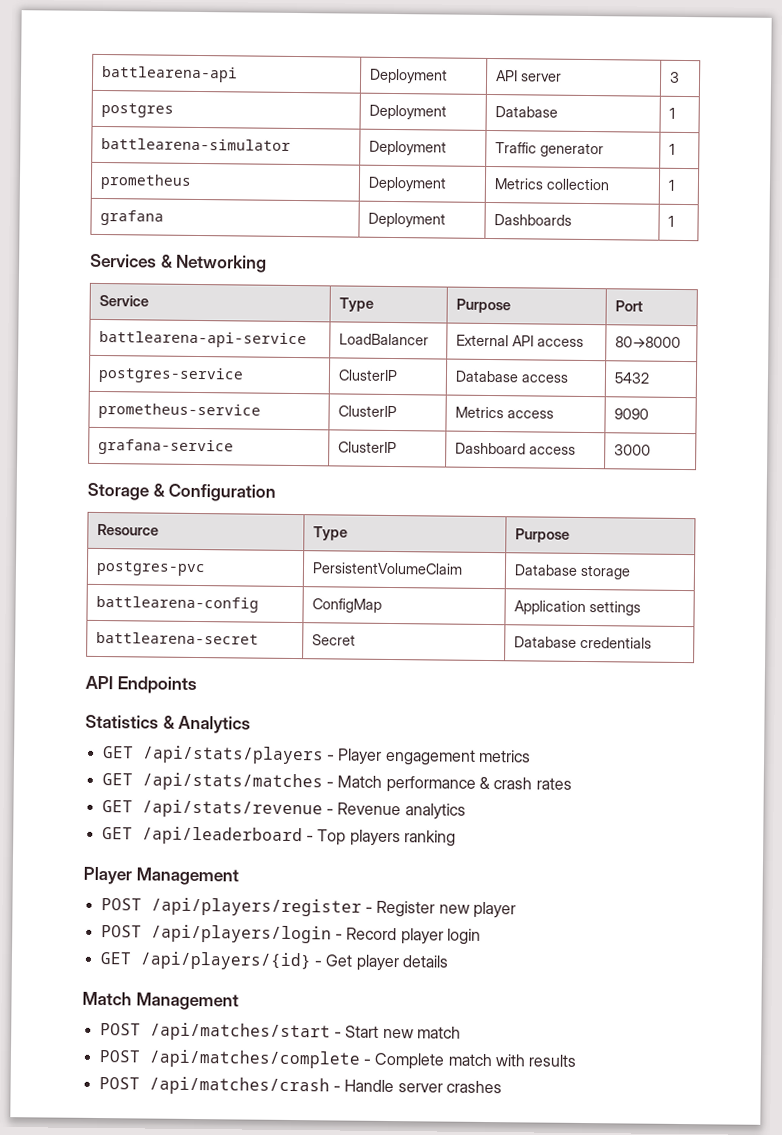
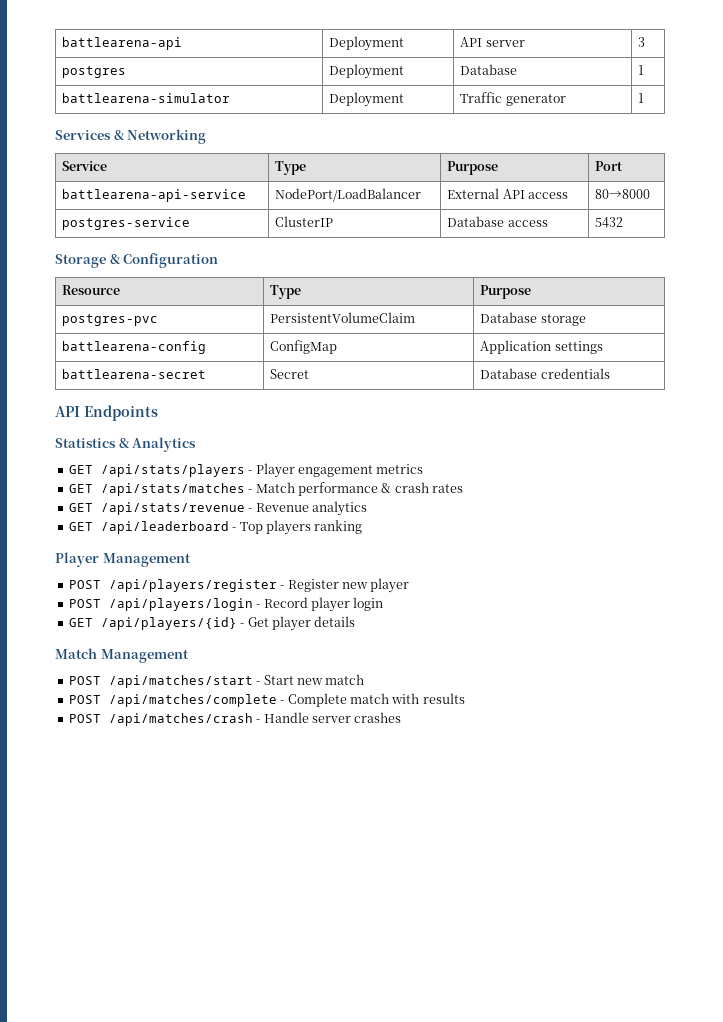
- prometheus | Deployment | Metrics collection | 1
- grafana | Deployment | Dashboards | 1
- battlearena-api-service | LoadBalancer | External API access | 80→8000
+ battlearena-api-service | NodePort/LoadBalancer | External API access | 80→8000
- prometheus-service | ClusterIP | Metrics access | 9090
- grafana-service | ClusterIP | Dashboard access | 3000

